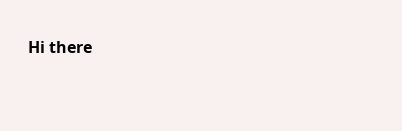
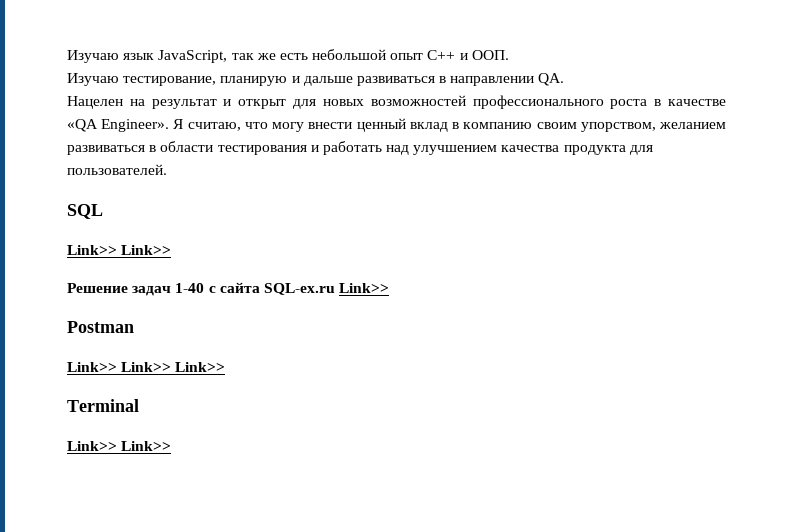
- Hi there
+ Изучаю язык JavaScript, так же есть небольшой опыт C++ и ООП.
+ Изучаю тестирование, планирую и дальше развиваться в направлении QA.
+ Нацелен на результат и открыт для новых возможностей профессионального роста в качестве «QA Engineer». Я считаю, что могу внести ценный вклад в компанию своим упорством, желанием развиваться в области тестирования и работать над улучшением качества продукта для пользователей.
+ SQL
+ Link>> Link>>
+ Решение задач 1-40 с сайта SQL-ex.ru Link>>
+ Postman
+ Link>> Link>> Link>>
+ Terminal
+ Link>> Link>>

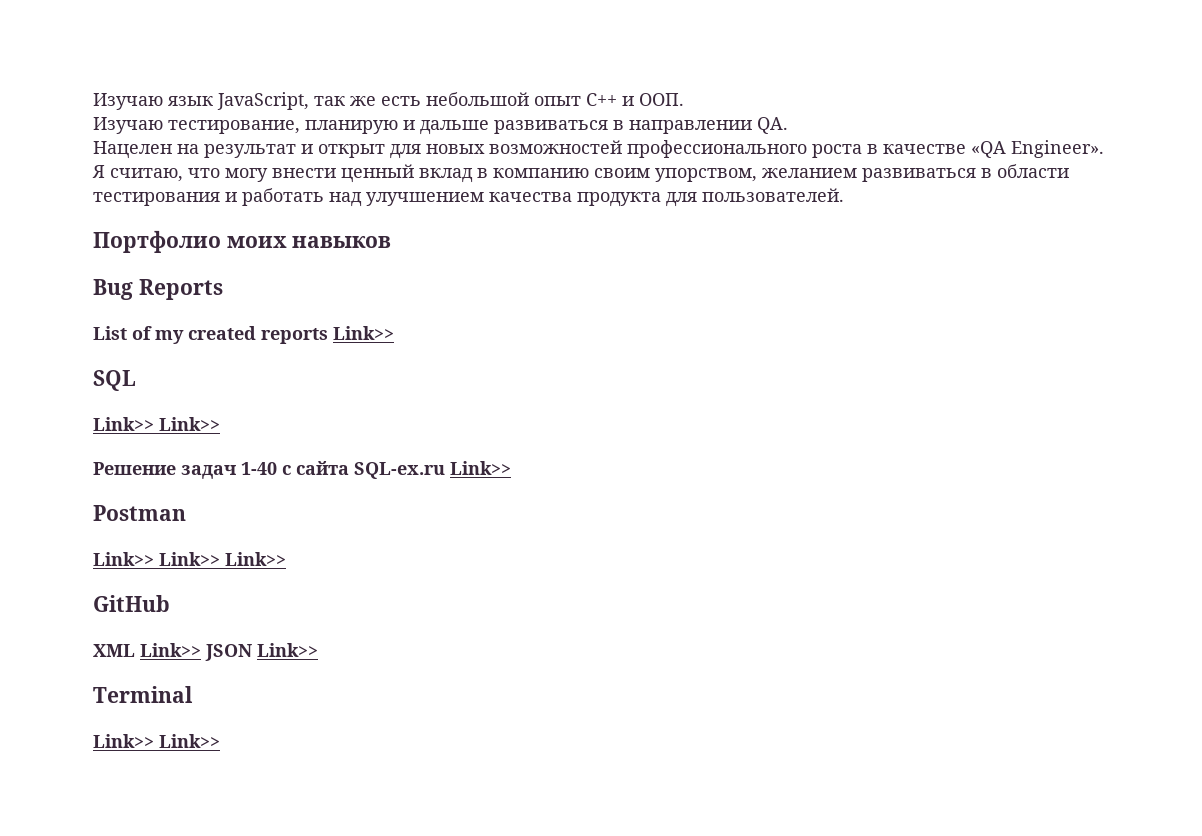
+ Портфолио моих навыков
+ Bug Reports
+ List of my created reports Link>>
+ GitHub
+ XML Link>> JSON Link>>

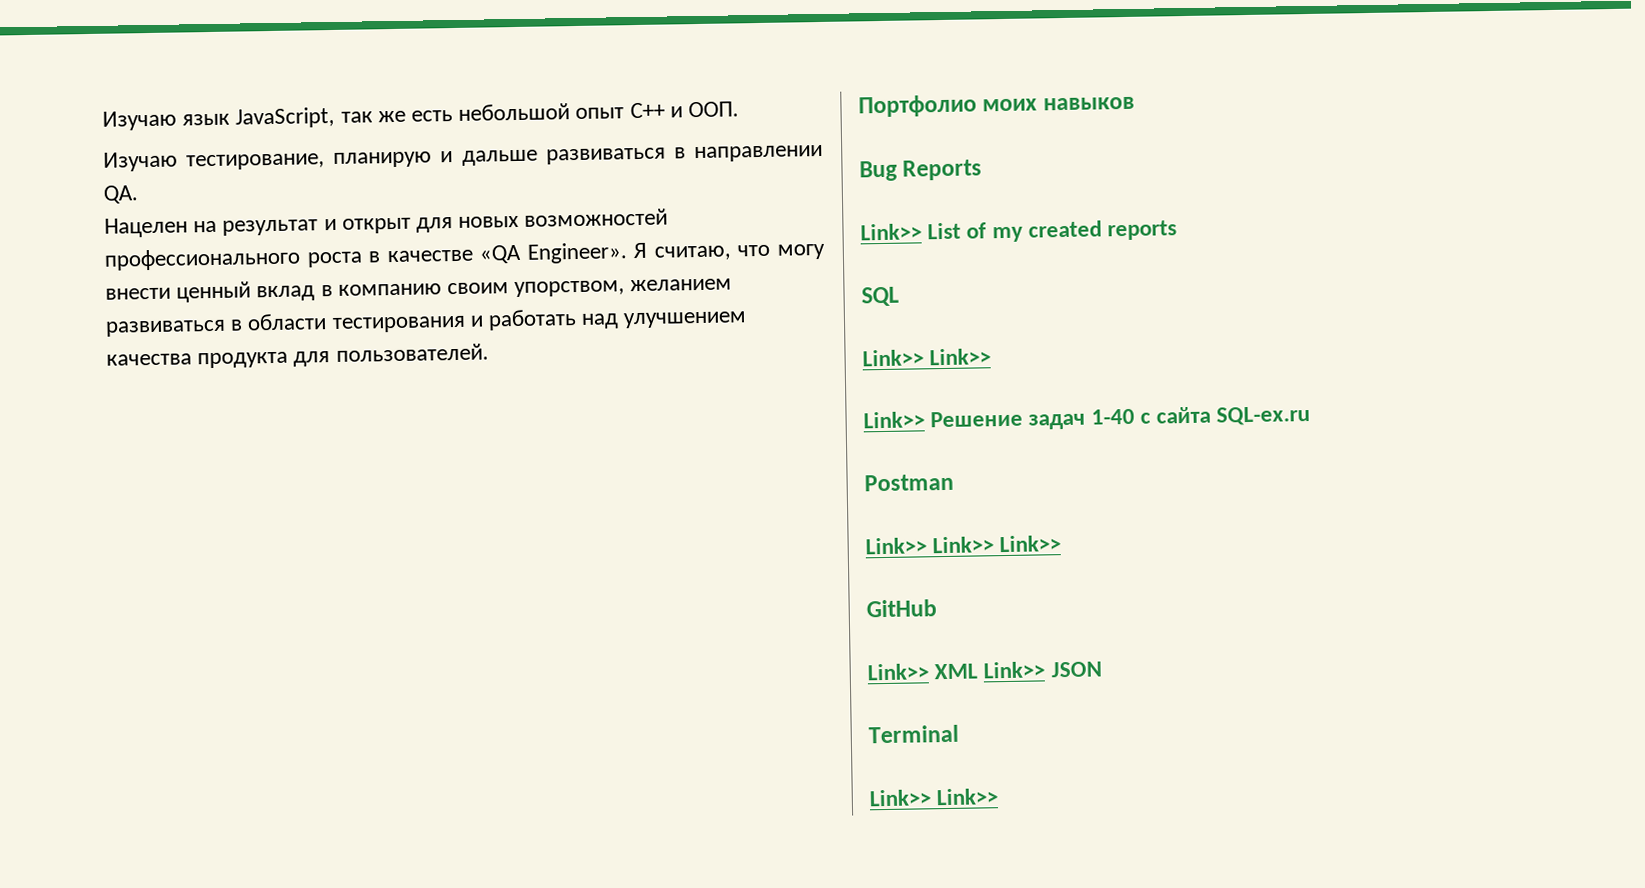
- List of my created reports Link>>
+ Link>> List of my created reports
- Решение задач 1-40 с сайта SQL-ex.ru Link>>
+ Link>> Решение задач 1-40 с сайта SQL-ex.ru
- XML Link>> JSON Link>>
+ Link>> XML Link>> JSON

